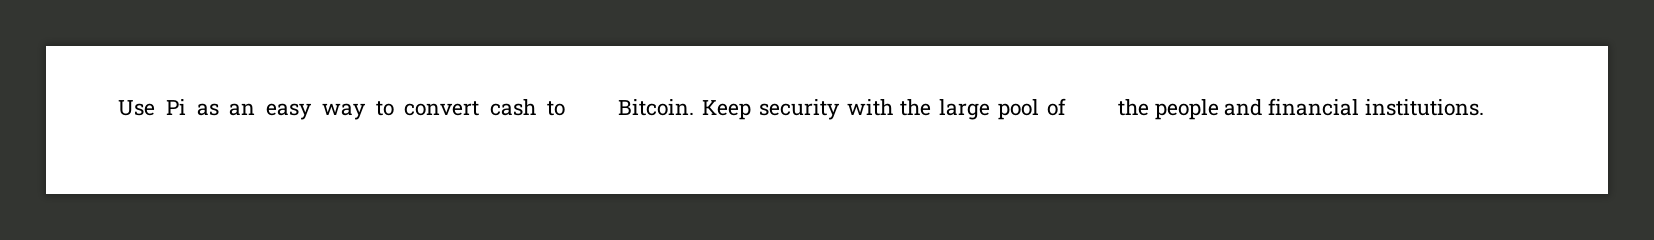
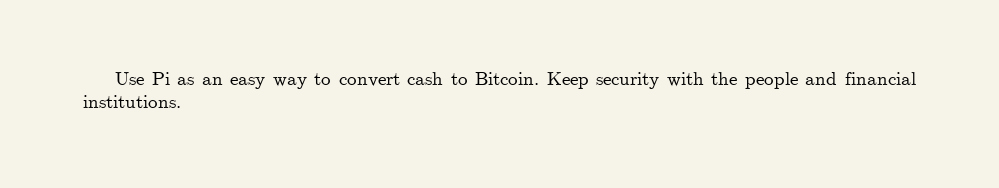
- Keep security with the large pool of the people and financial institutions.
+ Keep security with the people and financial institutions.

